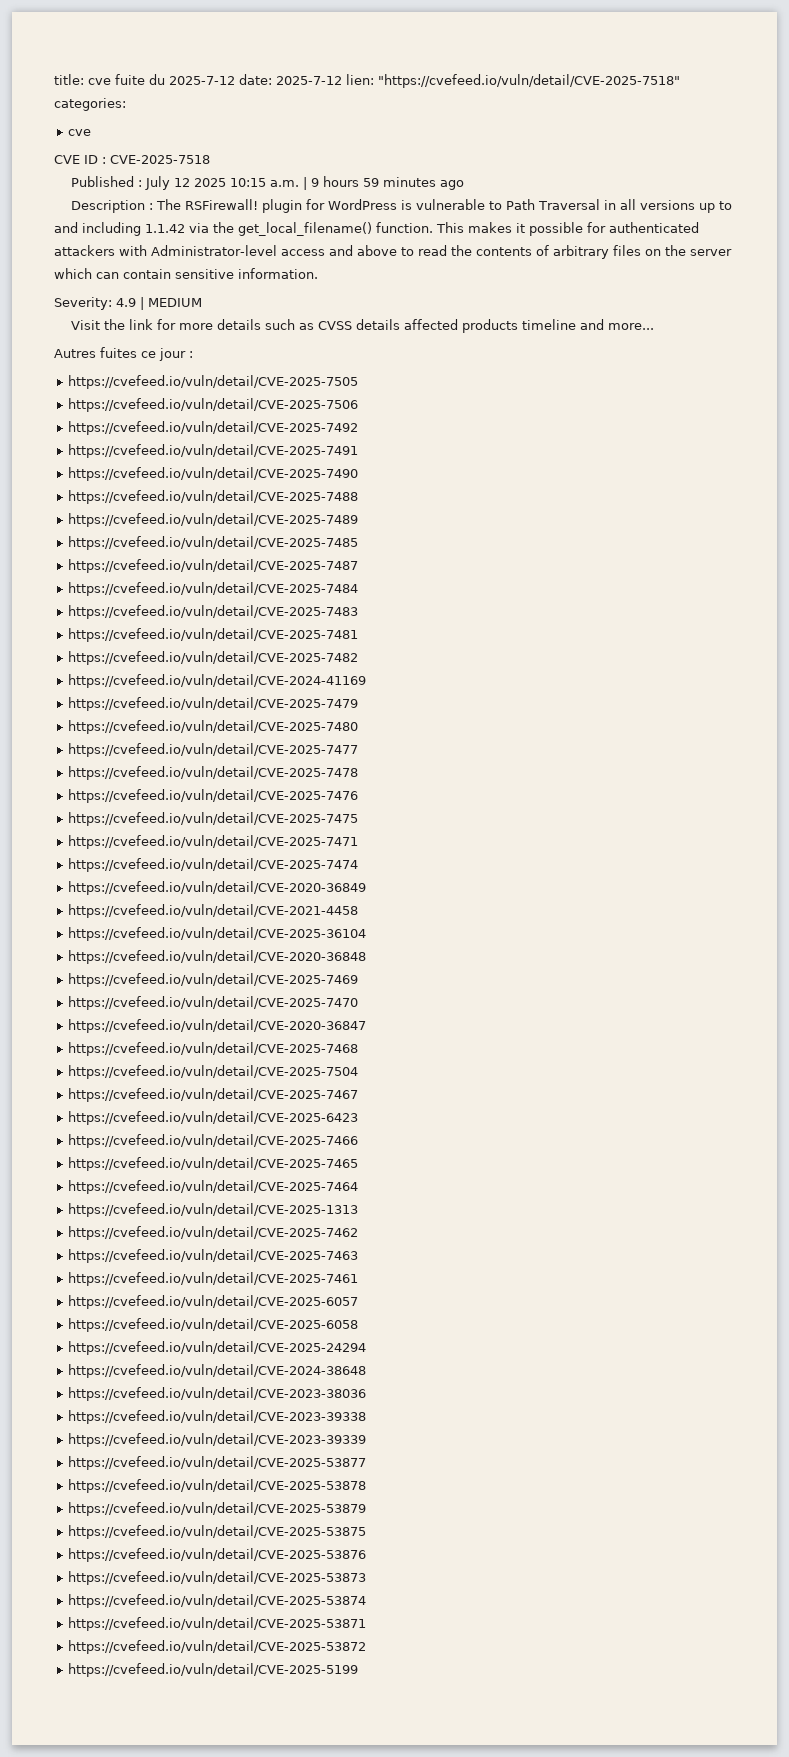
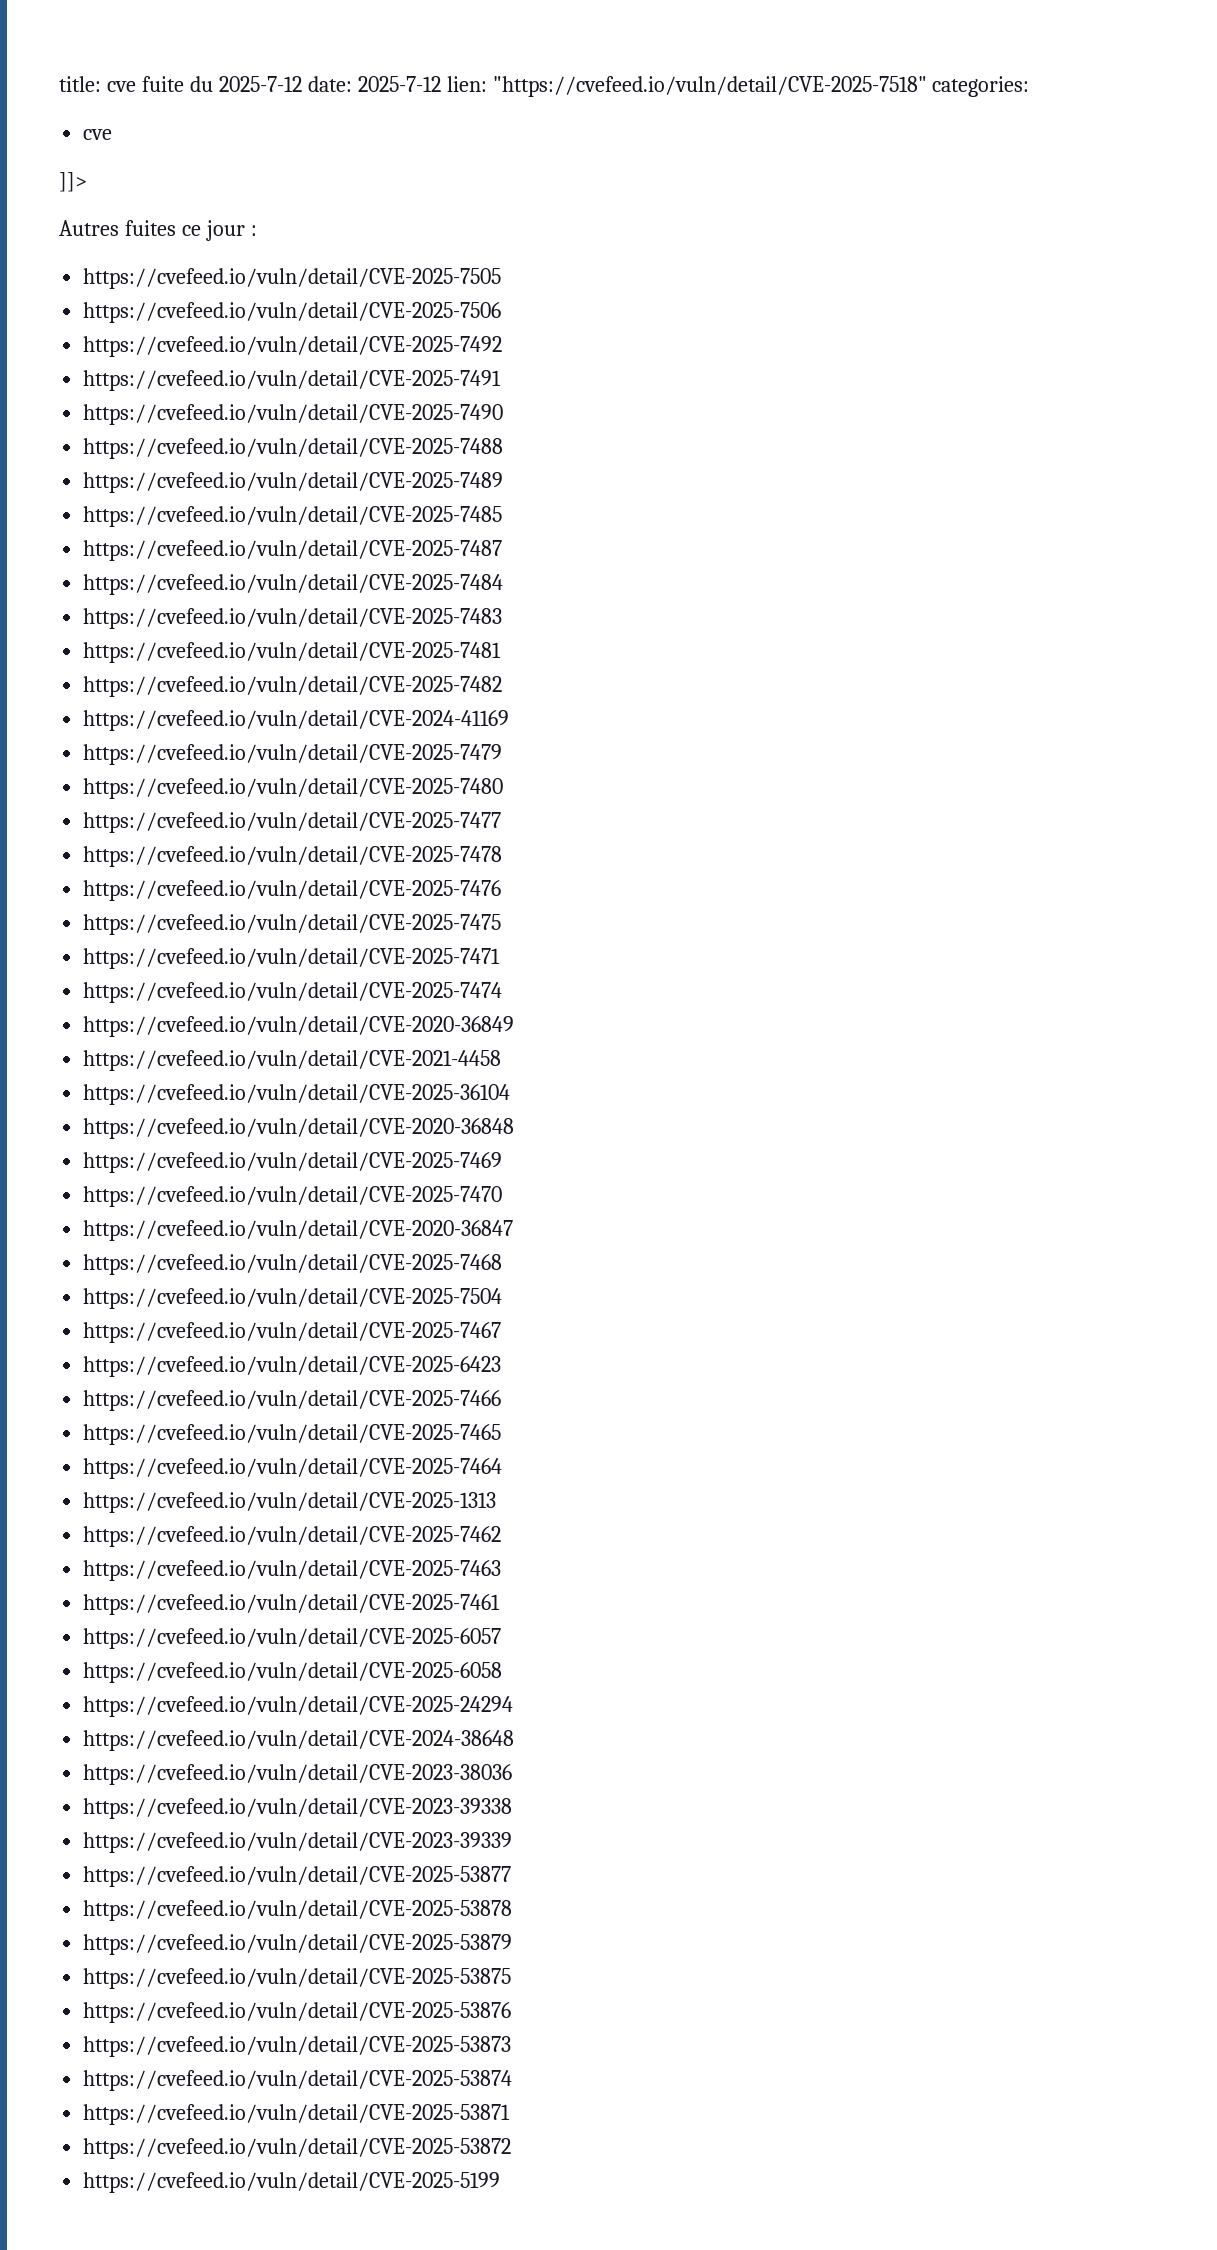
- CVE ID : CVE-2025-7518
- Published : July 12 2025 10:15 a.m. | 9 hours 59 minutes ago
- Description : The RSFirewall! plugin for WordPress is vulnerable to Path Traversal in all versions up to and including 1.1.42 via the get_local_filename() function. This makes it possible for authenticated attackers with Administrator-level access and above to read the contents of arbitrary files on the server which can contain sensitive information.
- Severity: 4.9 | MEDIUM
- Visit the link for more details such as CVSS details affected products timeline and more...
+ ]]>

